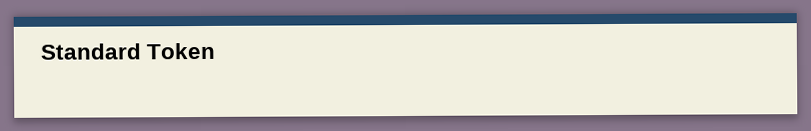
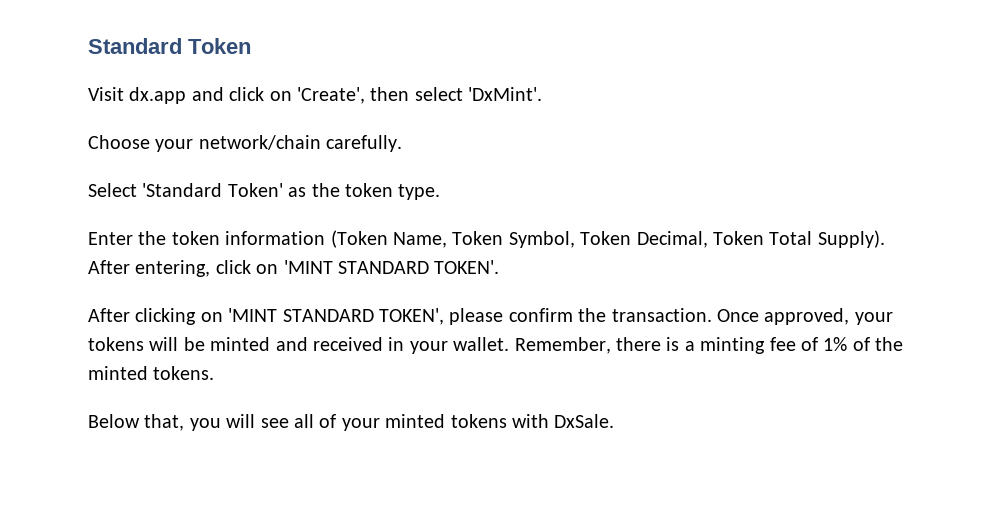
+ Visit dx.app and click on 'Create', then select 'DxMint'.
+ Choose your network/chain carefully.
+ Select 'Standard Token' as the token type.
+ Enter the token information (Token Name, Token Symbol, Token Decimal, Token Total Supply). After entering, click on 'MINT STANDARD TOKEN'.
+ After clicking on 'MINT STANDARD TOKEN', please confirm the transaction. Once approved, your tokens will be minted and received in your wallet. Remember, there is a minting fee of 1% of the minted tokens.
+ Below that, you will see all of your minted tokens with DxSale.

